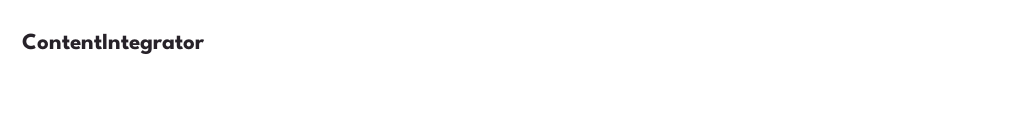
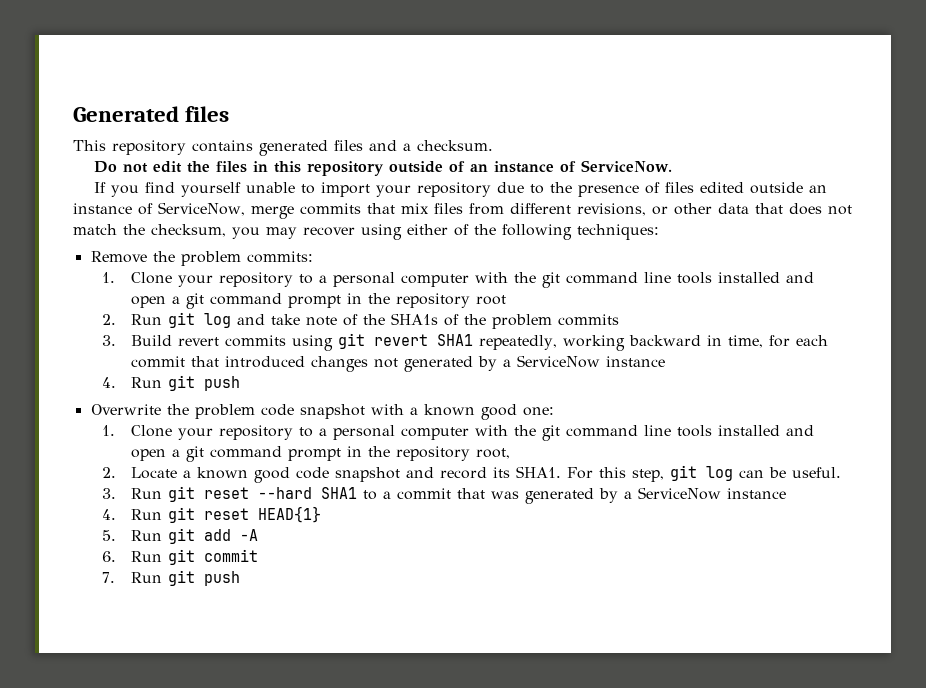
- ContentIntegrator
+ Generated files
+ This repository contains generated files and a checksum.
+ Do not edit the files in this repository outside of an instance of ServiceNow.
+ If you find yourself unable to import your repository due to the presence of files edited outside an instance of ServiceNow, merge commits that mix files from different revisions, or other data that does not match the checksum, you may recover using either of the following techniques:
+ Remove the problem commits:
+ 1. Clone your repository to a personal computer with the git command line tools installed and open a git command prompt in the repository root
+ 2. Run git log and take note of the SHA1s of the problem commits
+ 3. Build revert commits using git revert SHA1 repeatedly, working backward in time, for each commit that introduced changes not generated by a ServiceNow instance
+ 4. Run git push
+ Overwrite the problem code snapshot with a known good one:
+ 1. Clone your repository to a personal computer with the git command line tools installed and open a git command prompt in the repository root,
+ 2. Locate a known good code snapshot and record its SHA1. For this step, git log can be useful.
+ 3. Run git reset --hard SHA1 to a commit that was generated by a ServiceNow instance
+ 4. Run git reset HEAD{1}
+ 5. Run git add -A
+ 6. Run git commit
+ 7. Run git push

